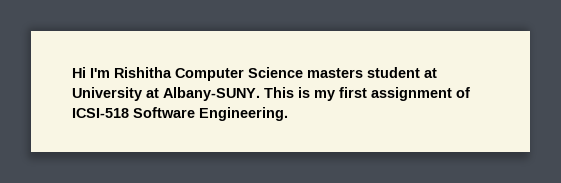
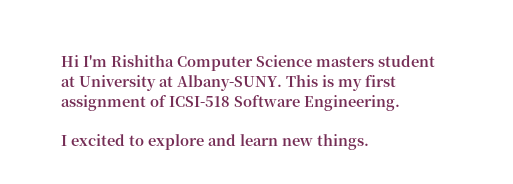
+ I excited to explore and learn new things.

